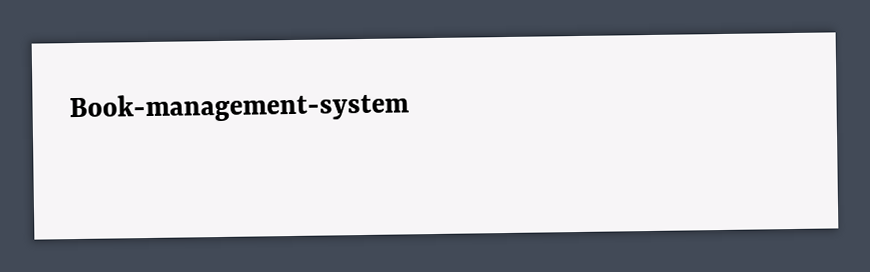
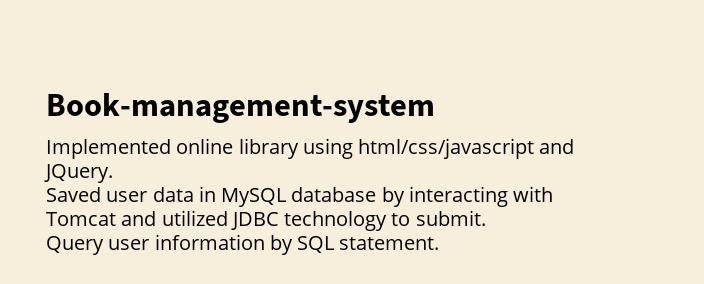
+ Implemented online library using html/css/javascript and JQuery.
+ Saved user data in MySQL database by interacting with Tomcat and utilized JDBC technology to submit.
+ Query user information by SQL statement.

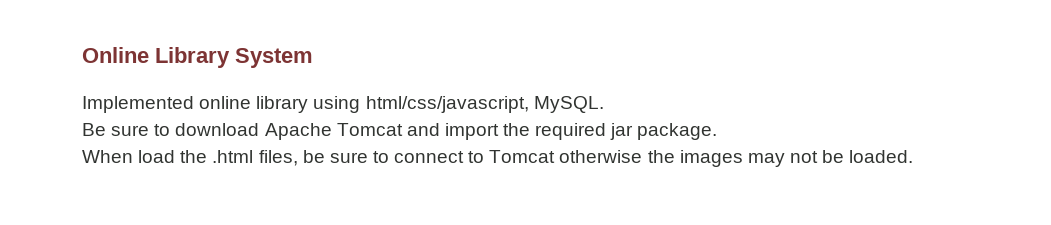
- Book-management-system
+ Online Library System
- Implemented online library using html/css/javascript and JQuery.
- Saved user data in MySQL database by interacting with Tomcat and utilized JDBC technology to submit.
- Query user information by SQL statement.
+ Implemented online library using html/css/javascript, MySQL.
+ Be sure to download Apache Tomcat and import the required jar package.
+ When load the .html files, be sure to connect to Tomcat otherwise the images may not be loaded.

